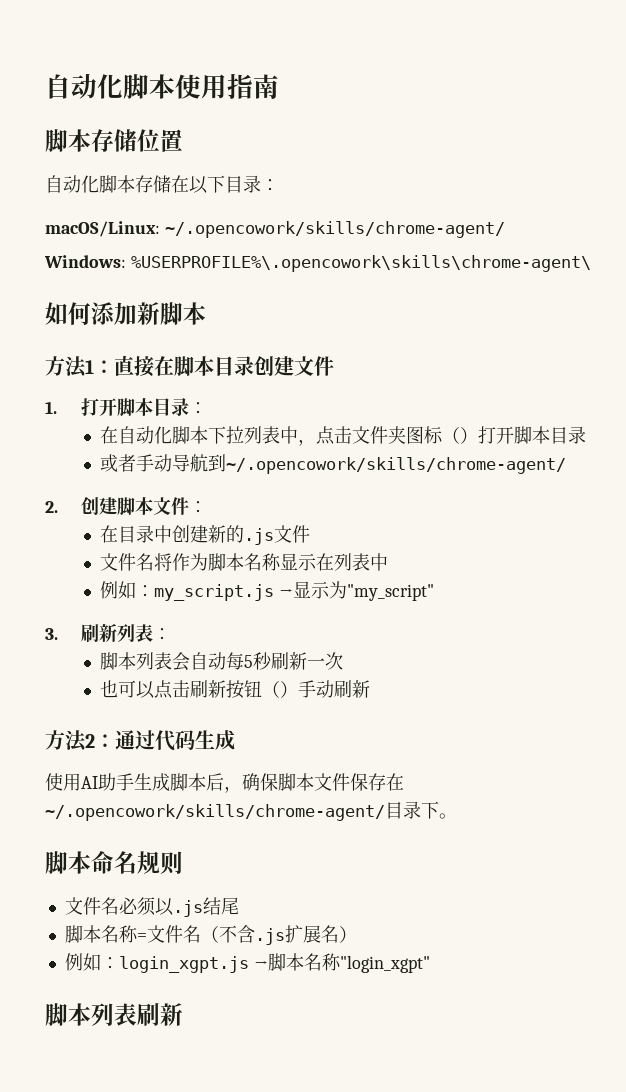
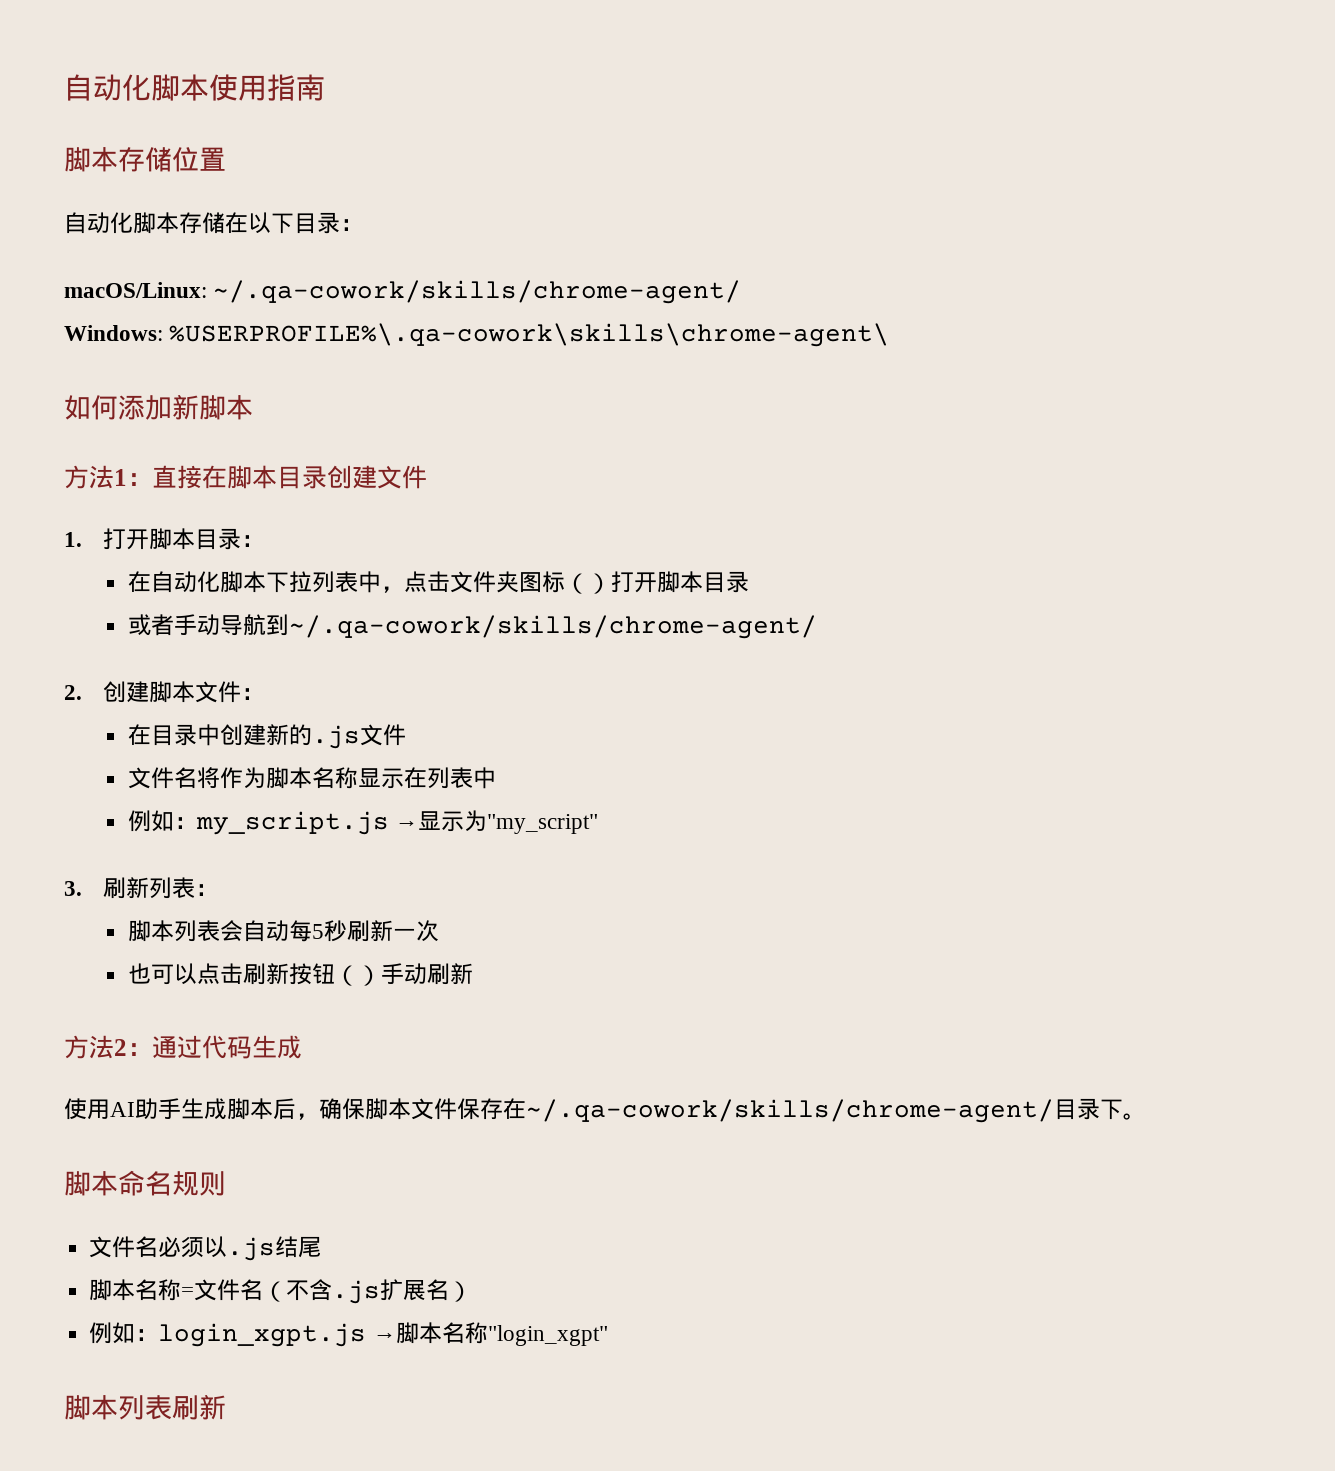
- macOS/Linux: ~/.opencowork/skills/chrome-agent/
+ macOS/Linux: ~/.qa-cowork/skills/chrome-agent/
- Windows: %USERPROFILE%\.opencowork\skills\chrome-agent\
+ Windows: %USERPROFILE%\.qa-cowork\skills\chrome-agent\
- 或者手动导航到~/.opencowork/skills/chrome-agent/
+ 或者手动导航到~/.qa-cowork/skills/chrome-agent/
- 使用AI助手生成脚本后，确保脚本文件保存在~/.opencowork/skills/chrome-agent/目录下。
+ 使用AI助手生成脚本后，确保脚本文件保存在~/.qa-cowork/skills/chrome-agent/目录下。

